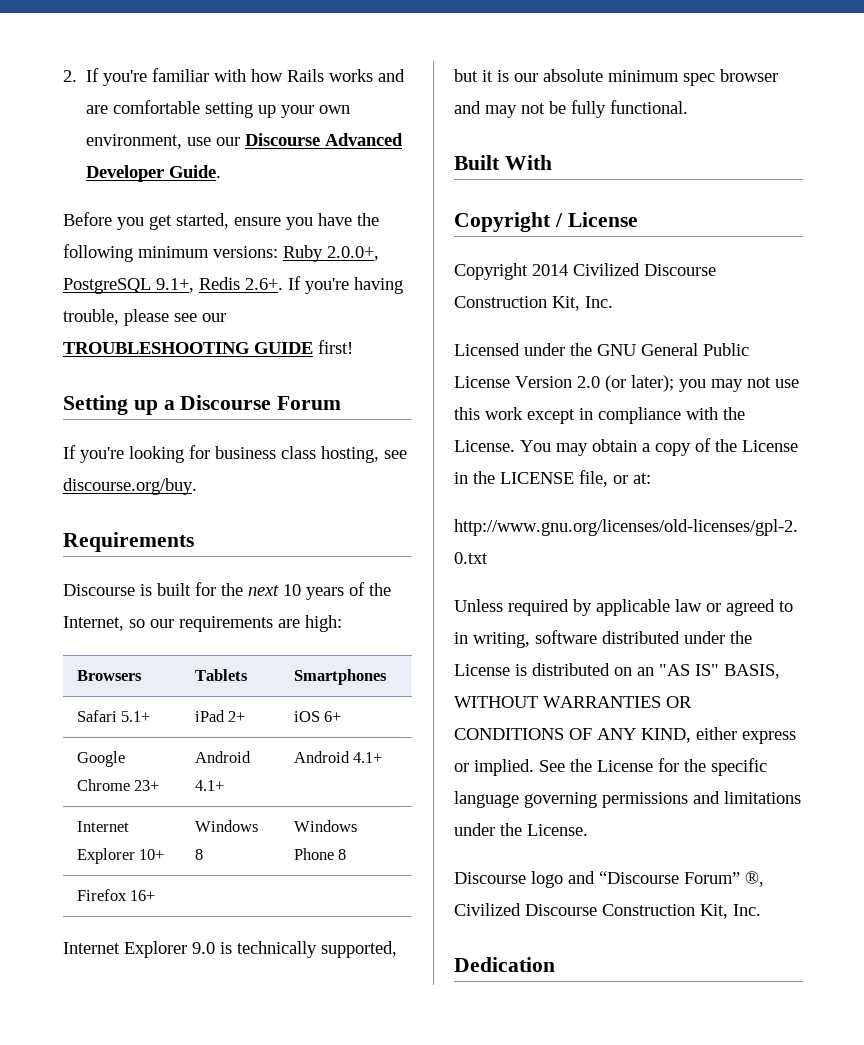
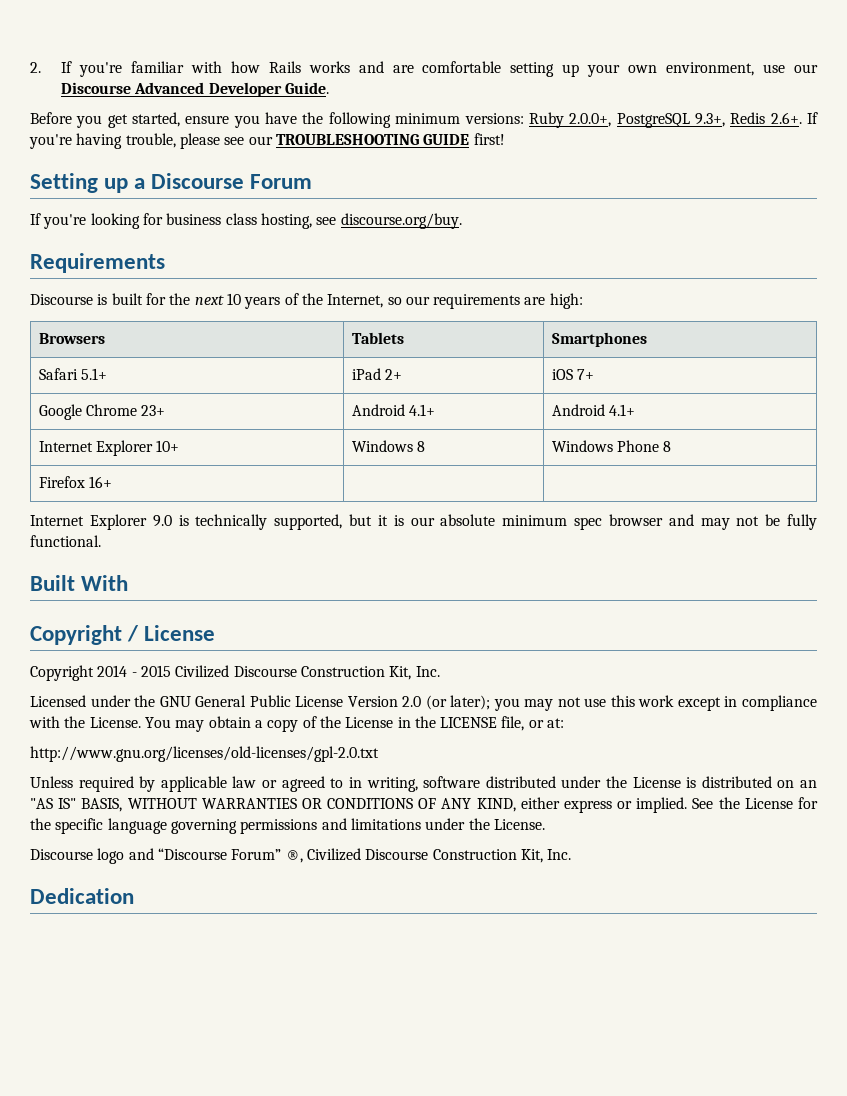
- Before you get started, ensure you have the following minimum versions: Ruby 2.0.0+, PostgreSQL 9.1+, Redis 2.6+. If you're having trouble, please see our TROUBLESHOOTING GUIDE first!
+ Before you get started, ensure you have the following minimum versions: Ruby 2.0.0+, PostgreSQL 9.3+, Redis 2.6+. If you're having trouble, please see our TROUBLESHOOTING GUIDE first!
- Safari 5.1+ | iPad 2+ | iOS 6+
+ Safari 5.1+ | iPad 2+ | iOS 7+
- Copyright 2014 Civilized Discourse Construction Kit, Inc.
+ Copyright 2014 - 2015 Civilized Discourse Construction Kit, Inc.

